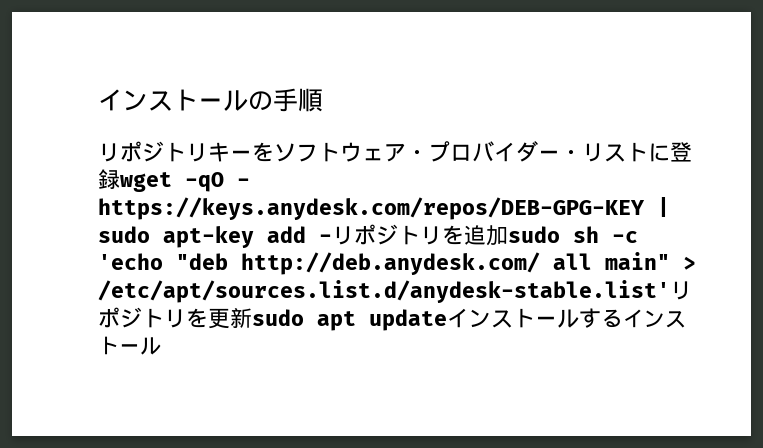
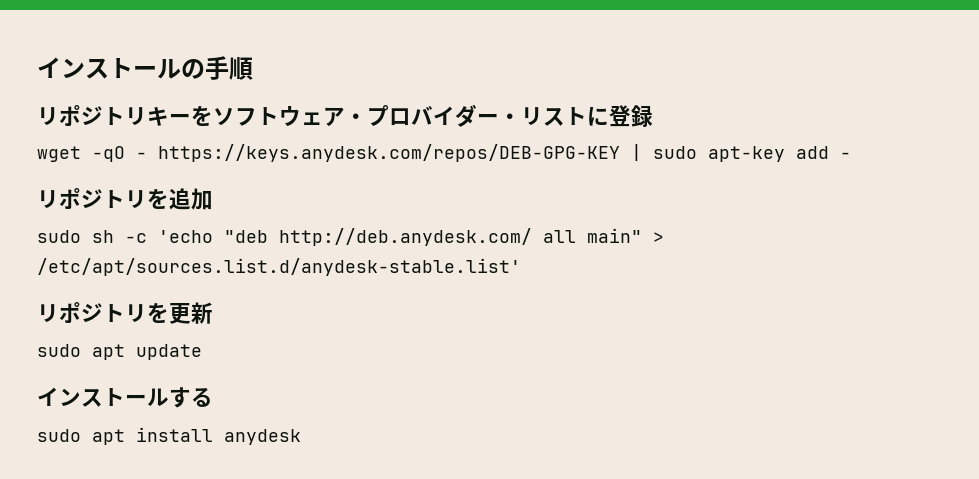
- リポジトリキーをソフトウェア・プロバイダー・リストに登録wget -qO - https://keys.anydesk.com/repos/DEB-GPG-KEY | sudo apt-key add -リポジトリを追加sudo sh -c 'echo "deb http://deb.anydesk.com/ all main" > /etc/apt/sources.list.d/anydesk-stable.list'リポジトリを更新sudo apt updateインストールするインストール
+ リポジトリキーをソフトウェア・プロバイダー・リストに登録
+ wget -qO - https://keys.anydesk.com/repos/DEB-GPG-KEY | sudo apt-key add -
+ リポジトリを追加
+ sudo sh -c 'echo "deb http://deb.anydesk.com/ all main" > /etc/apt/sources.list.d/anydesk-stable.list'
+ リポジトリを更新
+ sudo apt update
+ インストールする
+ sudo apt install anydesk

